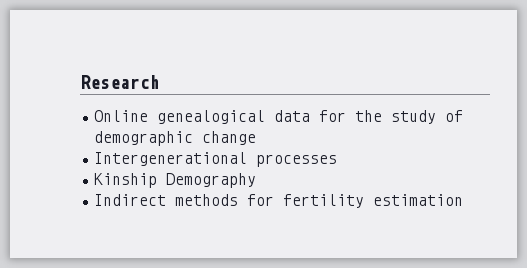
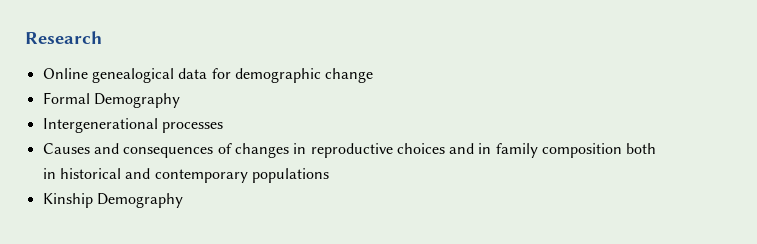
- Online genealogical data for the study of demographic change
+ Online genealogical data for demographic change
+ Formal Demography
+ Causes and consequences of changes in reproductive choices and in family composition both in historical and contemporary populations
  Kinship Demography
- Indirect methods for fertility estimation

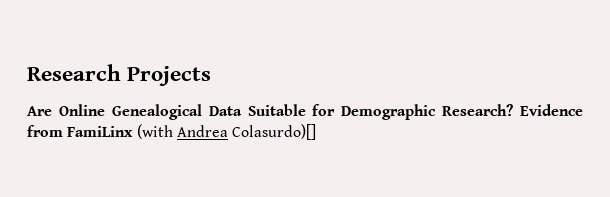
- Research
- Online genealogical data for demographic change
- Formal Demography
- Intergenerational processes
- Causes and consequences of changes in reproductive choices and in family composition both in historical and contemporary populations
- Kinship Demography
+ Research Projects
+ Are Online Genealogical Data Suitable for Demographic Research? Evidence from FamiLinx (with Andrea Colasurdo)[]

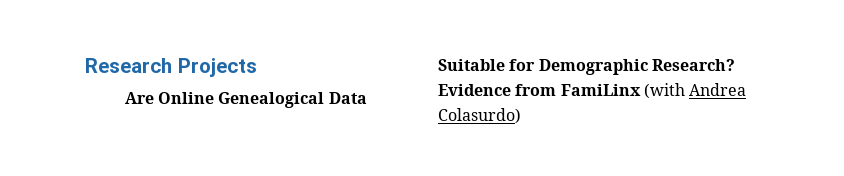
- Evidence from FamiLinx (with Andrea Colasurdo)[]
+ Evidence from FamiLinx (with Andrea Colasurdo)

